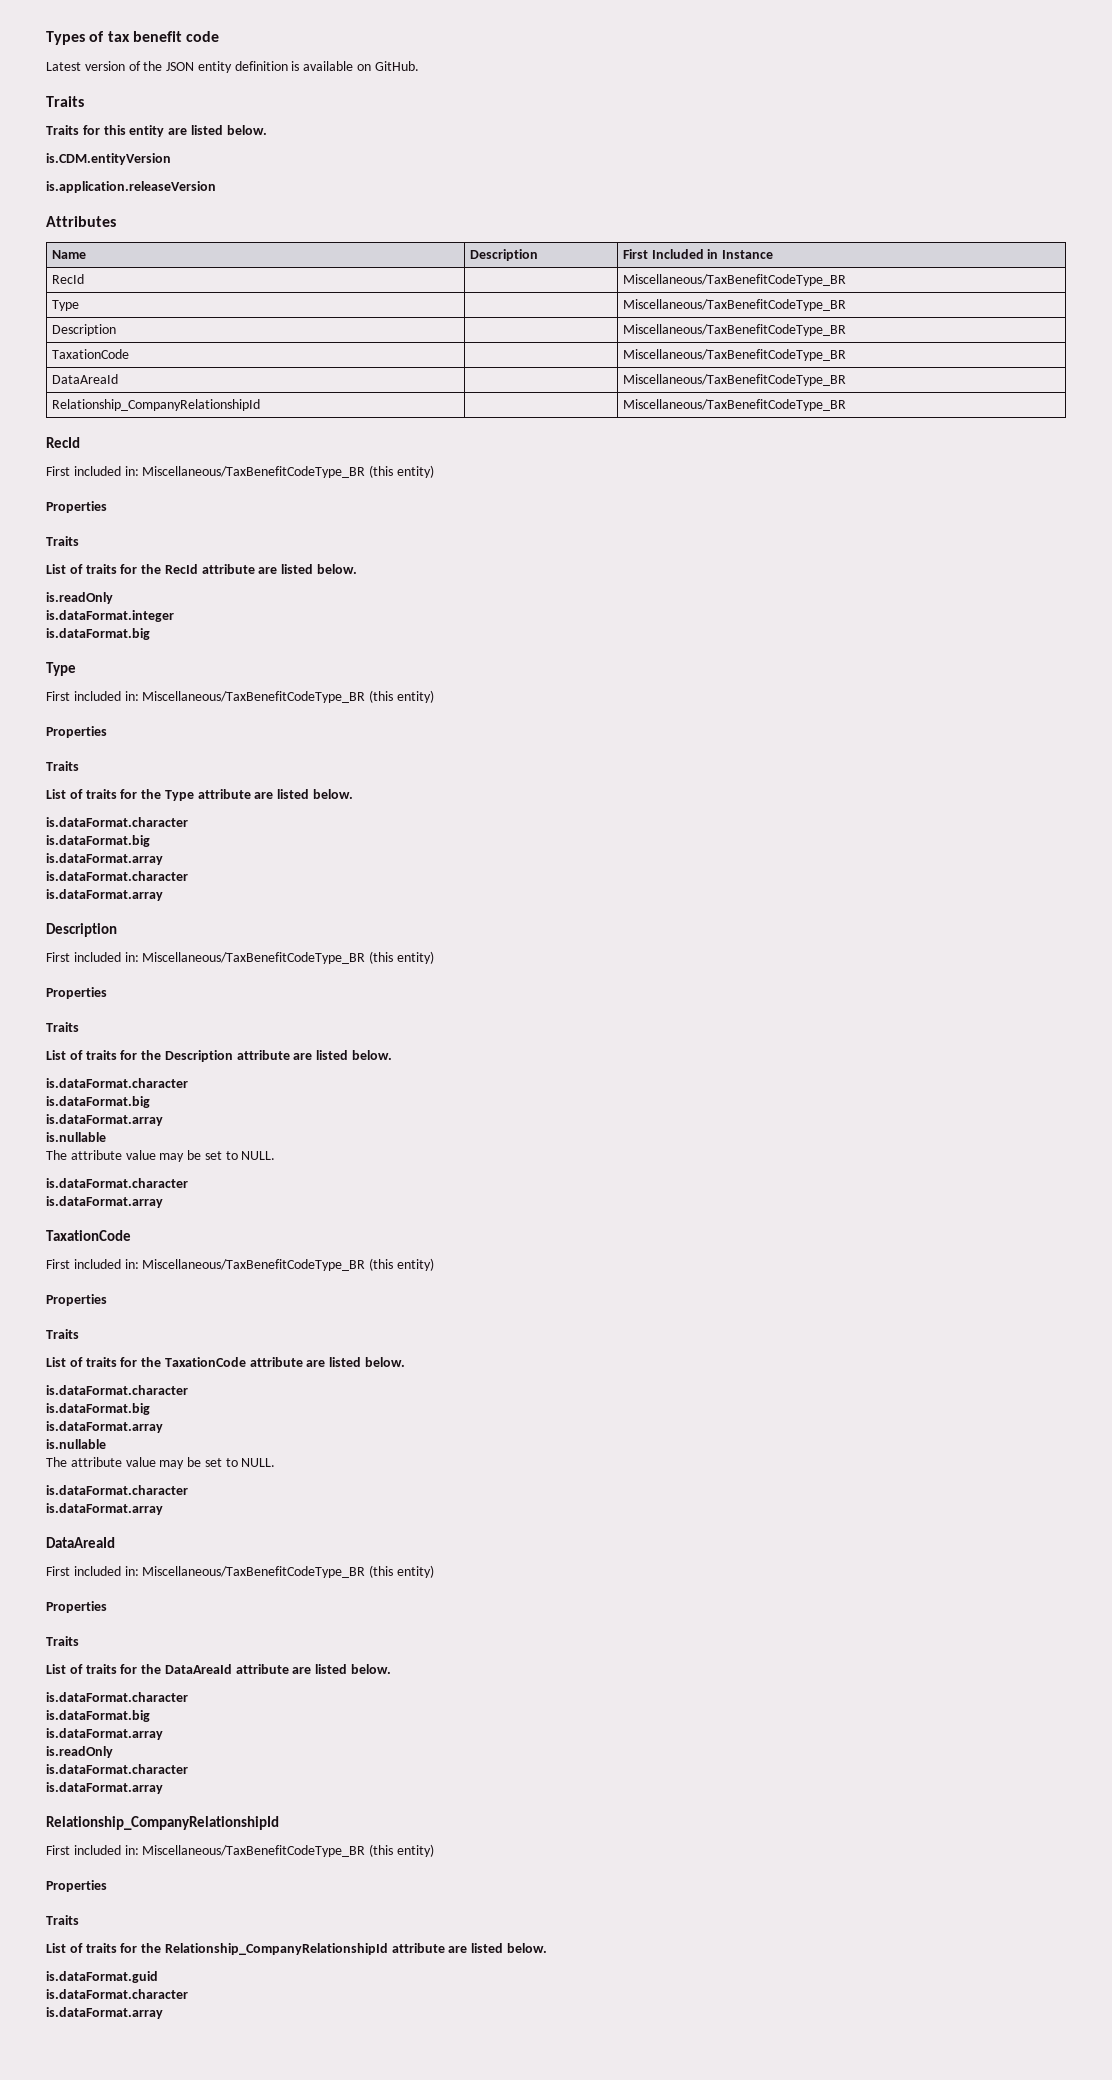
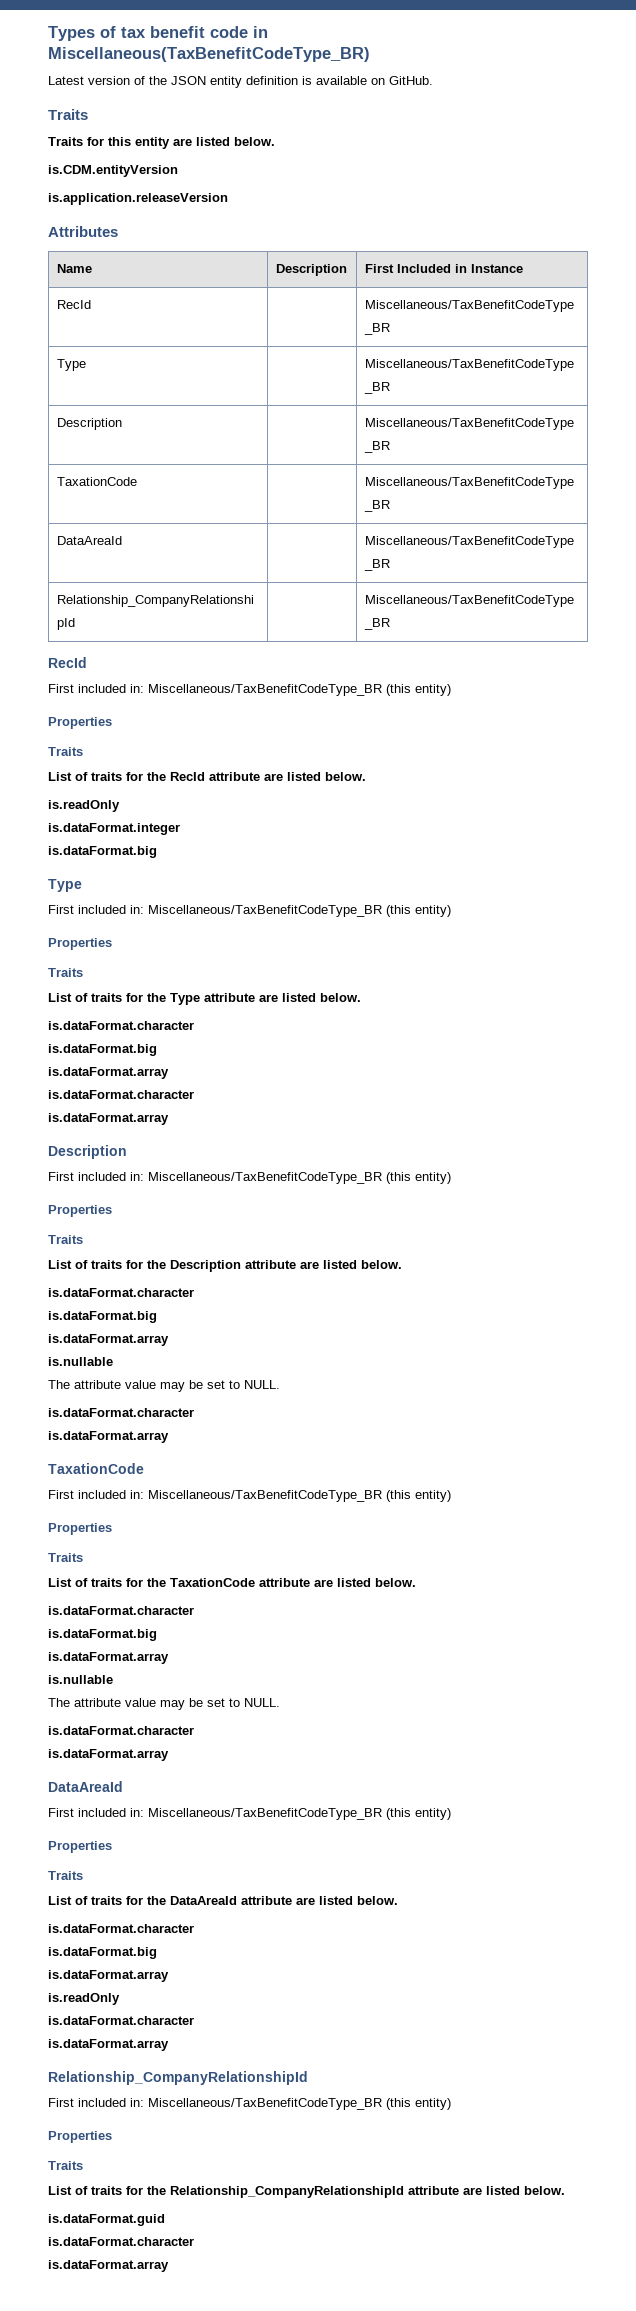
- Types of tax benefit code
+ Types of tax benefit code in Miscellaneous(TaxBenefitCodeType_BR)

